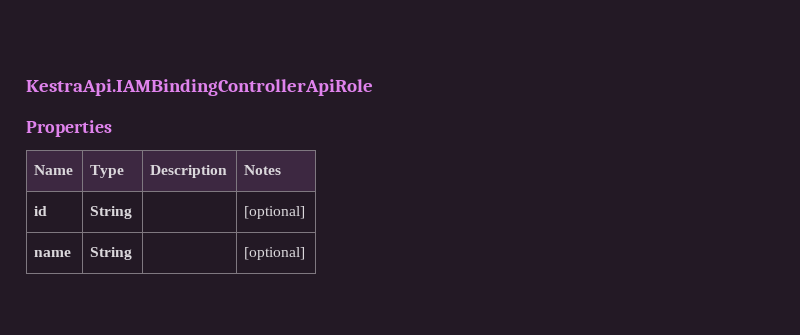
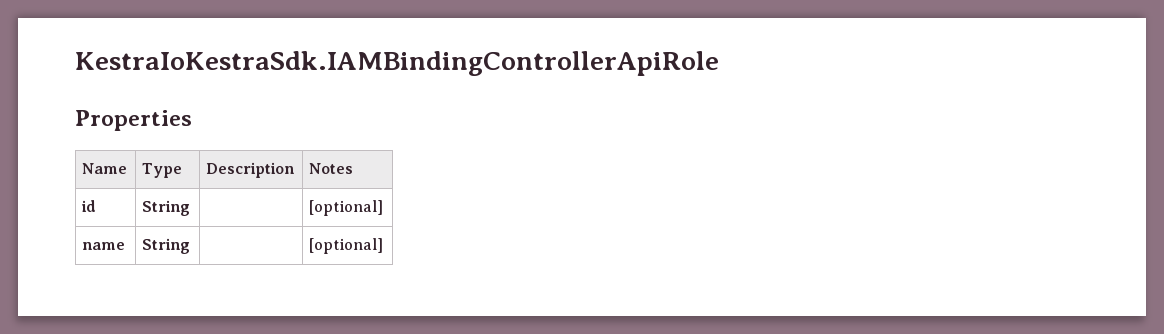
- KestraApi.IAMBindingControllerApiRole
+ KestraIoKestraSdk.IAMBindingControllerApiRole

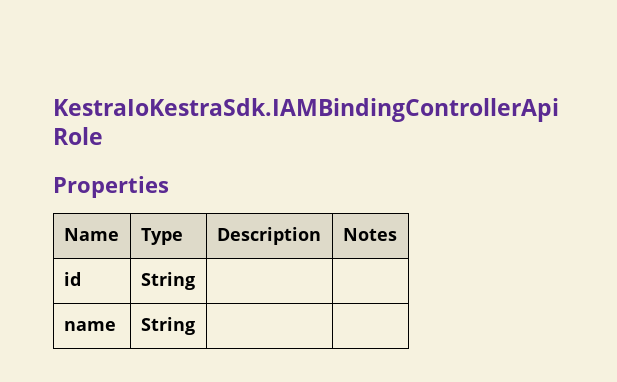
- id | String | | [optional]
+ id | String | |
- name | String | | [optional]
+ name | String | |

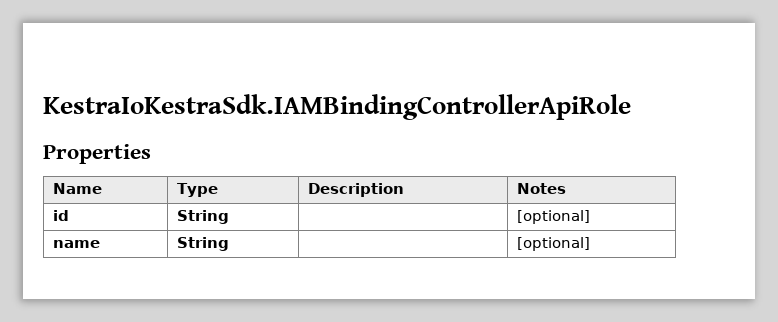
- id | String | |
+ id | String | | [optional]
- name | String | |
+ name | String | | [optional]

